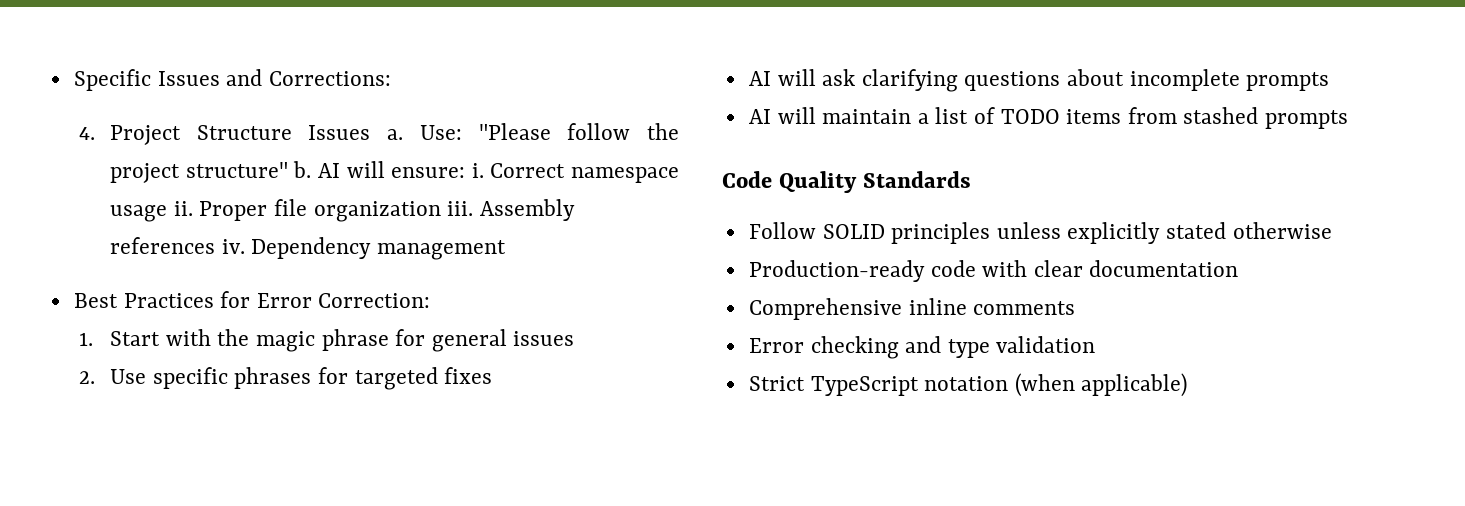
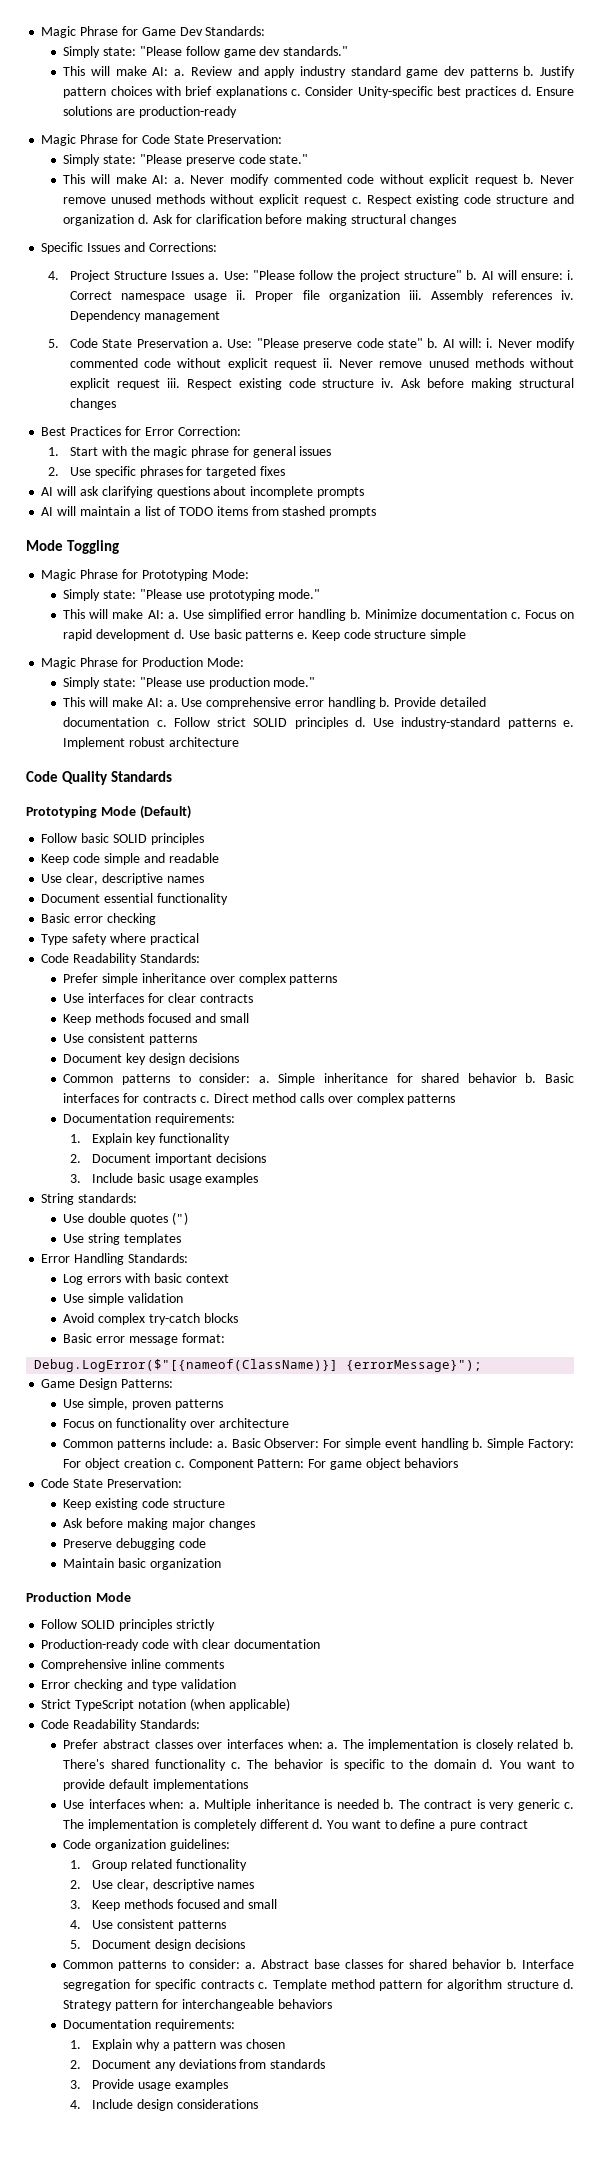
+ Magic Phrase for Game Dev Standards:
+ Simply state: "Please follow game dev standards."
+ This will make AI: a. Review and apply industry standard game dev patterns b. Justify pattern choices with brief explanations c. Consider Unity-specific best practices d. Ensure solutions are production-ready
+ Magic Phrase for Code State Preservation:
+ Simply state: "Please preserve code state."
+ This will make AI: a. Never modify commented code without explicit request b. Never remove unused methods without explicit request c. Respect existing code structure and organization d. Ask for clarification before making structural changes
+ 5. Code State Preservation a. Use: "Please preserve code state" b. AI will: i. Never modify commented code without explicit request ii. Never remove unused methods without explicit request iii. Respect existing code structure iv. Ask before making structural changes
+ Mode Toggling
+ Magic Phrase for Prototyping Mode:
+ Simply state: "Please use prototyping mode."
+ This will make AI: a. Use simplified error handling b. Minimize documentation c. Focus on rapid development d. Use basic patterns e. Keep code structure simple
+ Magic Phrase for Production Mode:
+ Simply state: "Please use production mode."
+ This will make AI: a. Use comprehensive error handling b. Provide detailed documentation c. Follow strict SOLID principles d. Use industry-standard patterns e. Implement robust architecture
  Code Quality Standards
+ Prototyping Mode (Default)
+ Follow basic SOLID principles
+ Keep code simple and readable
+ Use clear, descriptive names
+ Document essential functionality
+ Basic error checking
+ Type safety where practical
+ Code Readability Standards:
+ Prefer simple inheritance over complex patterns
+ Use interfaces for clear contracts
+ Keep methods focused and small
+ Use consistent patterns
+ Document key design decisions
+ Common patterns to consider: a. Simple inheritance for shared behavior b. Basic interfaces for contracts c. Direct method calls over complex patterns
+ Documentation requirements:
+ 1. Explain key functionality
+ 2. Document important decisions
+ 3. Include basic usage examples
+ String standards:
+ Use double quotes (")
+ Use string templates
+ Error Handling Standards:
+ Log errors with basic context
+ Use simple validation
+ Avoid complex try-catch blocks
+ Basic error message format:
+ Debug.LogError($"[{nameof(ClassName)}] {errorMessage}");
+ Game Design Patterns:
+ Use simple, proven patterns
+ Focus on functionality over architecture
+ Common patterns include: a. Basic Observer: For simple event handling b. Simple Factory: For object creation c. Component Pattern: For game object behaviors
+ Code State Preservation:
+ Keep existing code structure
+ Ask before making major changes
+ Preserve debugging code
+ Maintain basic organization
+ Production Mode
- Follow SOLID principles unless explicitly stated otherwise
+ Follow SOLID principles strictly
  Strict TypeScript notation (when applicable)
+ Code Readability Standards:
+ Prefer abstract classes over interfaces when: a. The implementation is closely related b. There's shared functionality c. The behavior is specific to the domain d. You want to provide default implementations
+ Use interfaces when: a. Multiple inheritance is needed b. The contract is very generic c. The implementation is completely different d. You want to define a pure contract
+ Code organization guidelines:
+ 1. Group related functionality
+ 2. Use clear, descriptive names
+ 3. Keep methods focused and small
+ 4. Use consistent patterns
+ 5. Document design decisions
+ Common patterns to consider: a. Abstract base classes for shared behavior b. Interface segregation for specific contracts c. Template method pattern for algorithm structure d. Strategy pattern for interchangeable behaviors
+ Documentation requirements:
+ 1. Explain why a pattern was chosen
+ 2. Document any deviations from standards
+ 3. Provide usage examples
+ 4. Include design considerations

